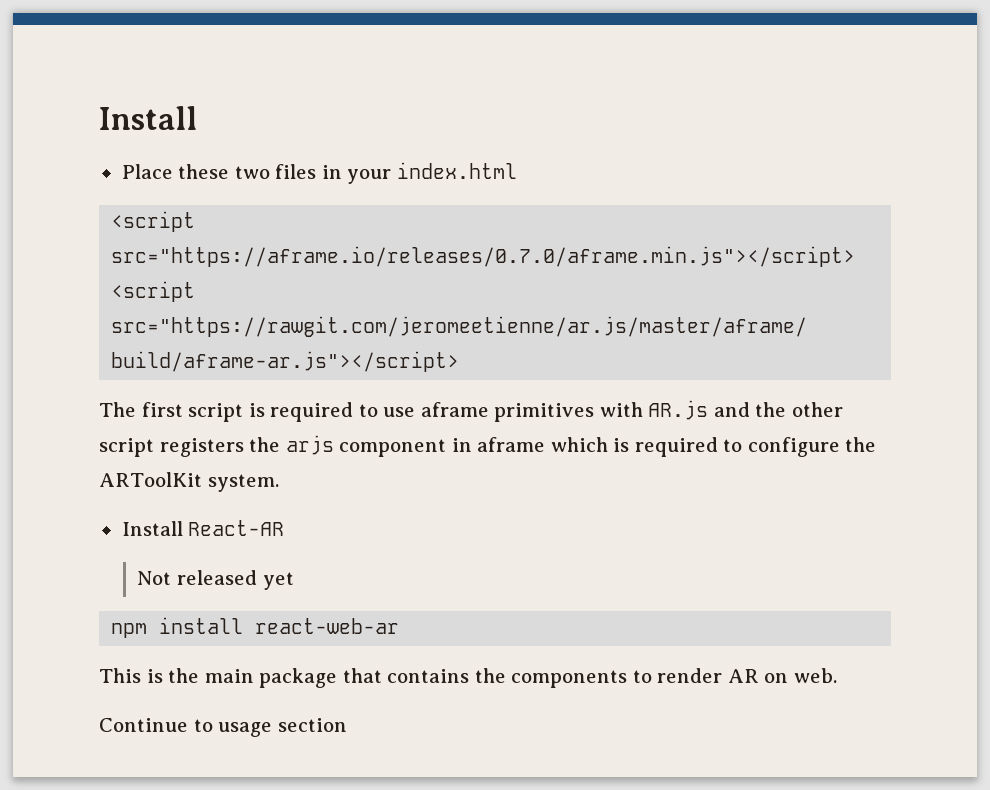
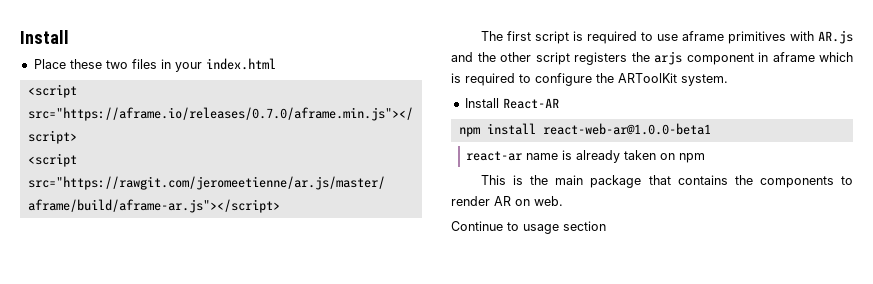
- Not released yet
- npm install react-web-ar
+ npm install react-web-ar@1.0.0-beta1
+ react-ar name is already taken on npm

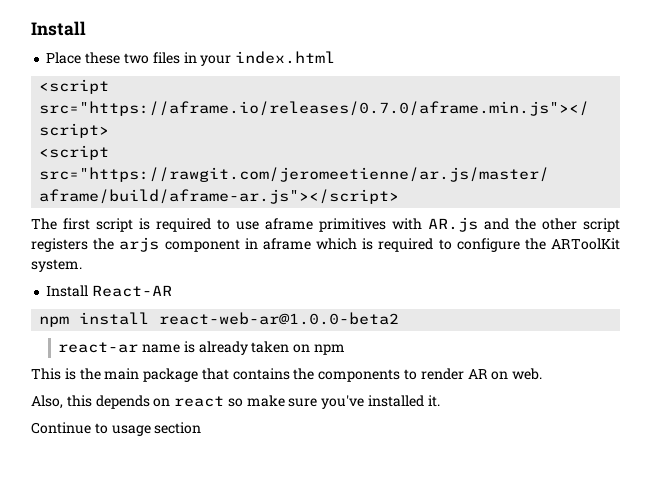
- npm install react-web-ar@1.0.0-beta1
+ npm install react-web-ar@1.0.0-beta2
+ Also, this depends on react so make sure you've installed it.

